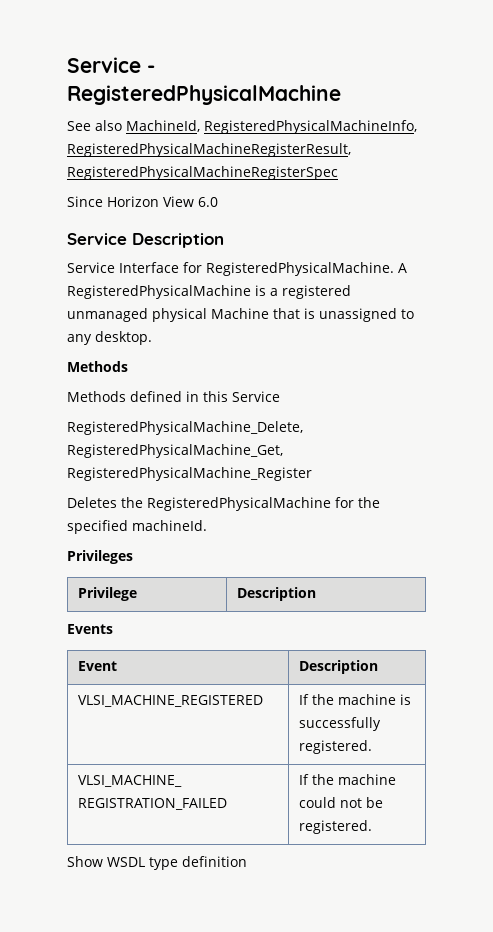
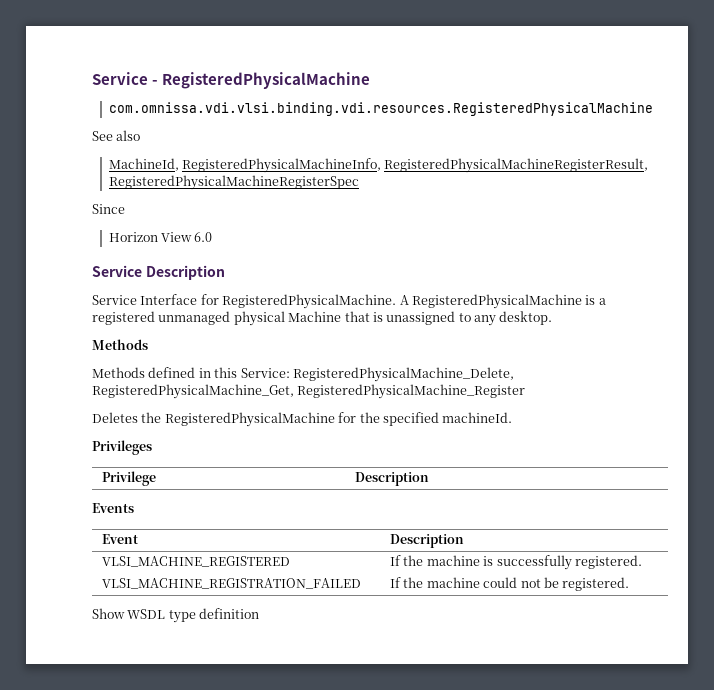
+ com.omnissa.vdi.vlsi.binding.vdi.resources.RegisteredPhysicalMachine
- See also MachineId, RegisteredPhysicalMachineInfo, RegisteredPhysicalMachineRegisterResult, RegisteredPhysicalMachineRegisterSpec
+ See also
+ MachineId, RegisteredPhysicalMachineInfo, RegisteredPhysicalMachineRegisterResult, RegisteredPhysicalMachineRegisterSpec
- Since Horizon View 6.0
+ Since
+ Horizon View 6.0
- Methods defined in this Service
- RegisteredPhysicalMachine_Delete, RegisteredPhysicalMachine_Get, RegisteredPhysicalMachine_Register
+ Methods defined in this Service: RegisteredPhysicalMachine_Delete, RegisteredPhysicalMachine_Get, RegisteredPhysicalMachine_Register

